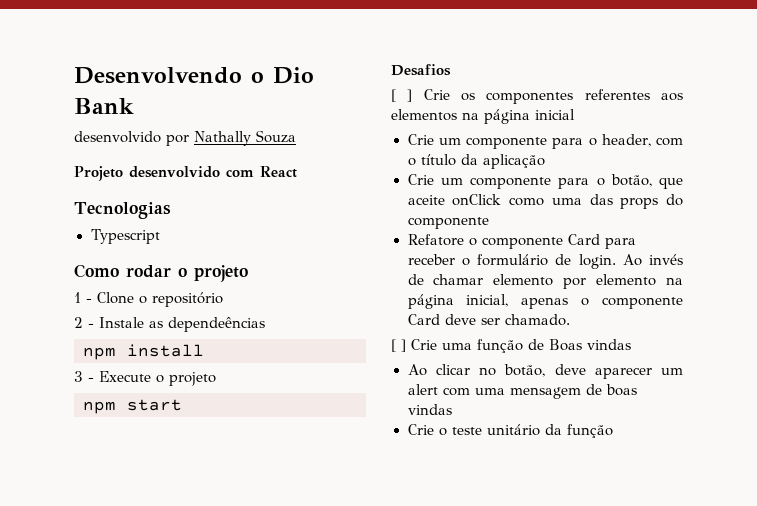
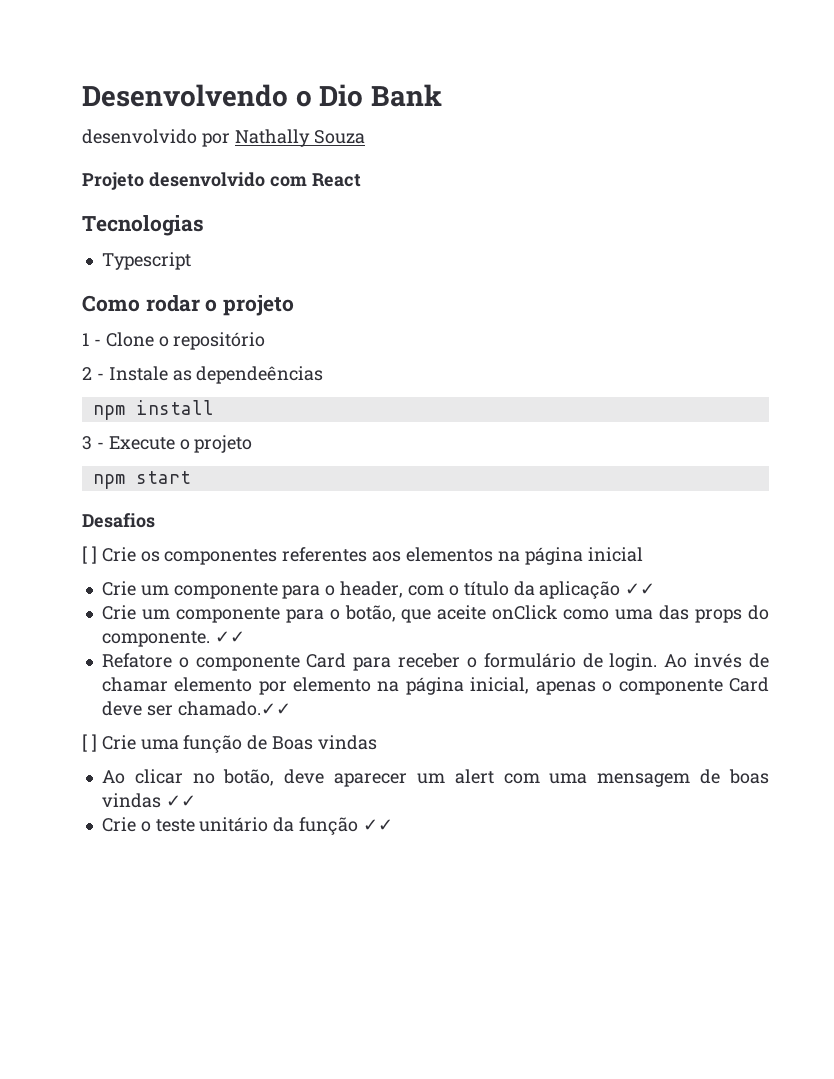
- Crie um componente para o header, com o título da aplicação
+ Crie um componente para o header, com o título da aplicação ✓✓
- Crie um componente para o botão, que aceite onClick como uma das props do componente
+ Crie um componente para o botão, que aceite onClick como uma das props do componente. ✓✓
- Ao invés de chamar elemento por elemento na página inicial, apenas o componente Card deve ser chamado.
+ Ao invés de chamar elemento por elemento na página inicial, apenas o componente Card deve ser chamado.✓✓
- Ao clicar no botão, deve aparecer um alert com uma mensagem de boas vindas
+ Ao clicar no botão, deve aparecer um alert com uma mensagem de boas vindas ✓✓
- Crie o teste unitário da função
+ Crie o teste unitário da função ✓✓

